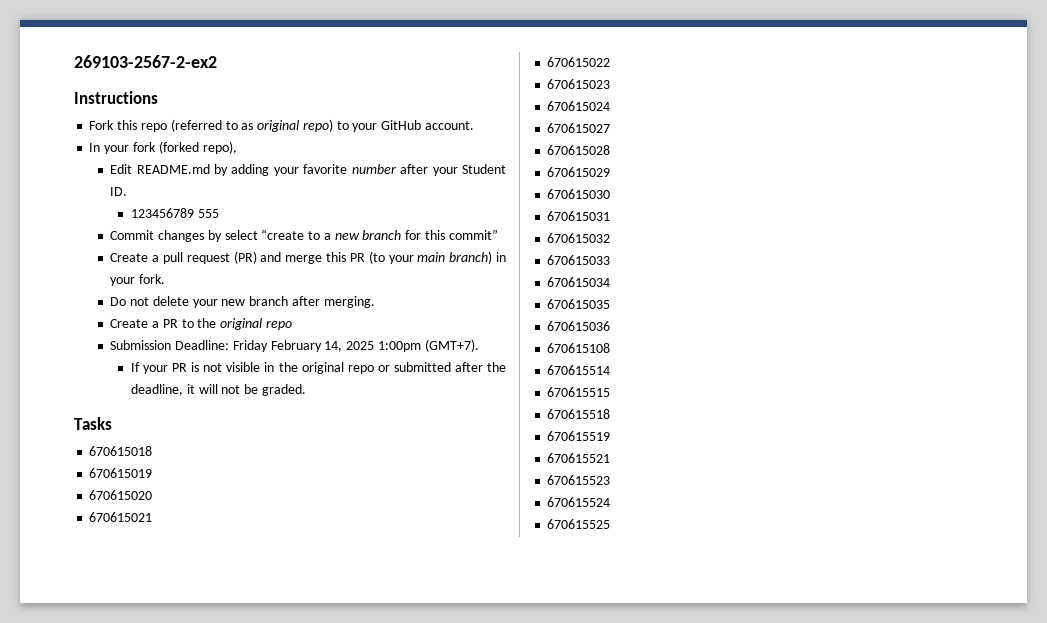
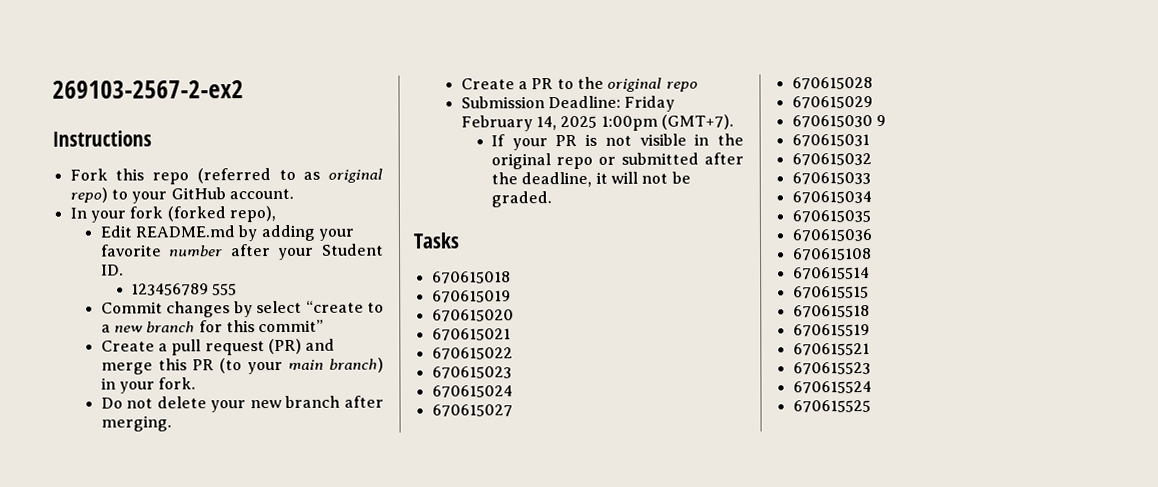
- 670615030
+ 670615030 9

